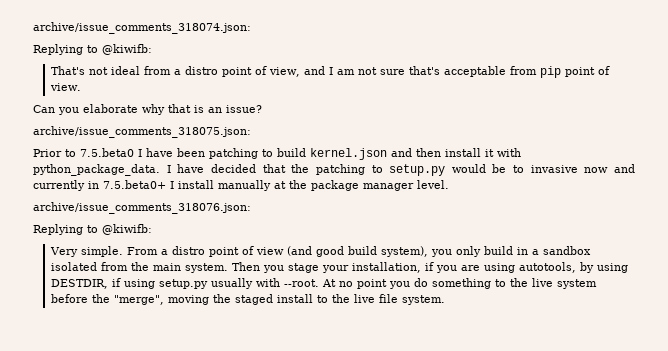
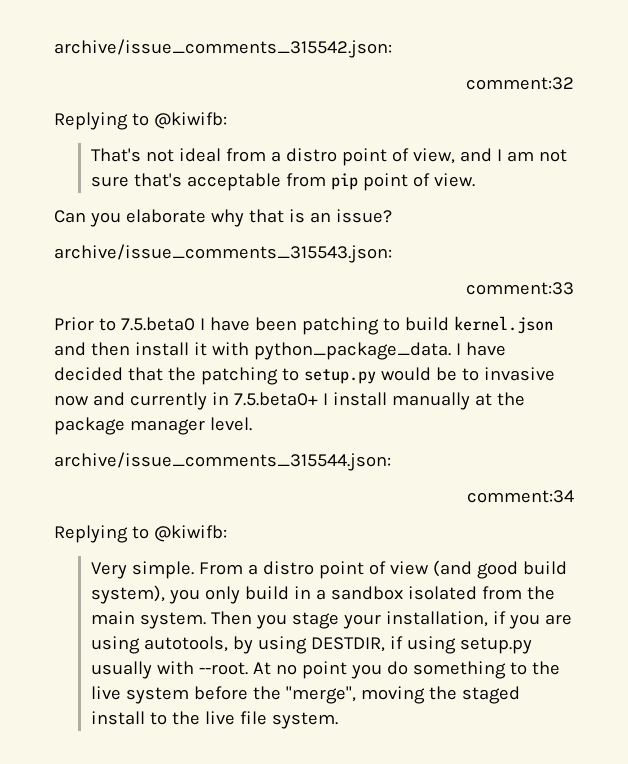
- archive/issue_comments_318074.json:
+ archive/issue_comments_315542.json:
+ comment:32
- archive/issue_comments_318075.json:
+ archive/issue_comments_315543.json:
+ comment:33
- archive/issue_comments_318076.json:
+ archive/issue_comments_315544.json:
+ comment:34

